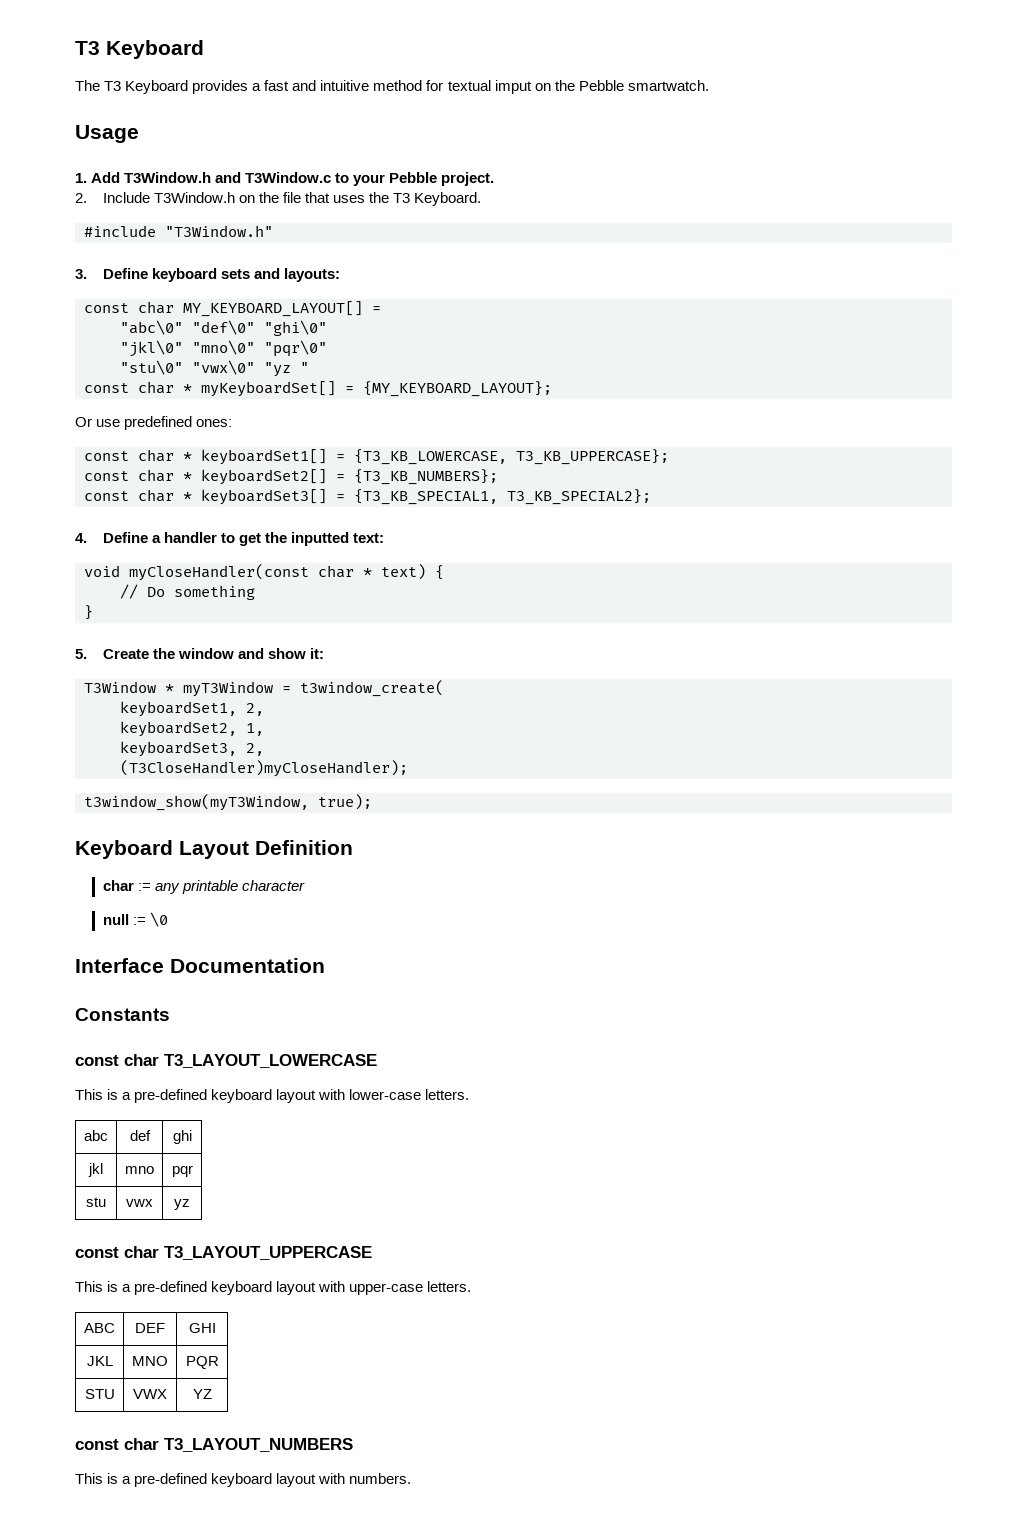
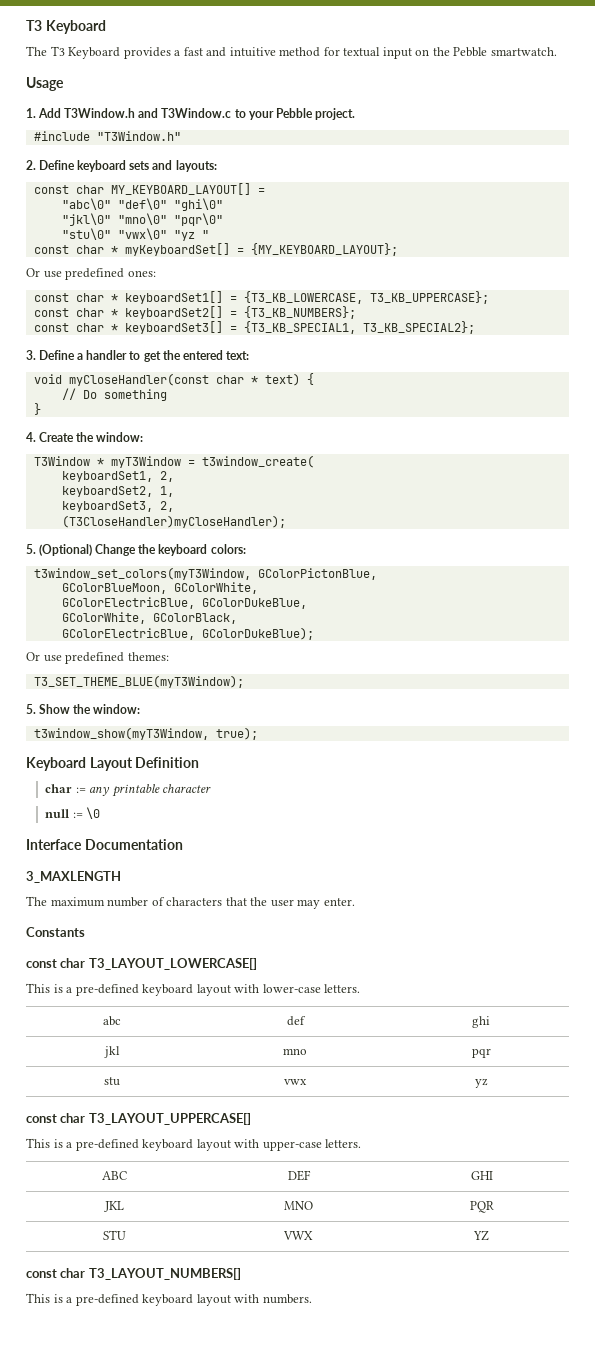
- The T3 Keyboard provides a fast and intuitive method for textual imput on the Pebble smartwatch.
+ The T3 Keyboard provides a fast and intuitive method for textual input on the Pebble smartwatch.
- 2. Include T3Window.h on the file that uses the T3 Keyboard.
- 3. Define keyboard sets and layouts:
+ 2. Define keyboard sets and layouts:
- 4. Define a handler to get the inputted text:
+ 3. Define a handler to get the entered text:
- 5. Create the window and show it:
+ 4. Create the window:
+ 5. (Optional) Change the keyboard colors:
+ t3window_set_colors(myT3Window, GColorPictonBlue,
+ GColorBlueMoon, GColorWhite,
+ GColorElectricBlue, GColorDukeBlue,
+ GColorWhite, GColorBlack,
+ GColorElectricBlue, GColorDukeBlue);
+ Or use predefined themes:
+ T3_SET_THEME_BLUE(myT3Window);
+ 5. Show the window:
+ 3_MAXLENGTH
+ The maximum number of characters that the user may enter.
- const char T3_LAYOUT_LOWERCASE
+ const char T3_LAYOUT_LOWERCASE[]
- const char T3_LAYOUT_UPPERCASE
+ const char T3_LAYOUT_UPPERCASE[]
- const char T3_LAYOUT_NUMBERS
+ const char T3_LAYOUT_NUMBERS[]

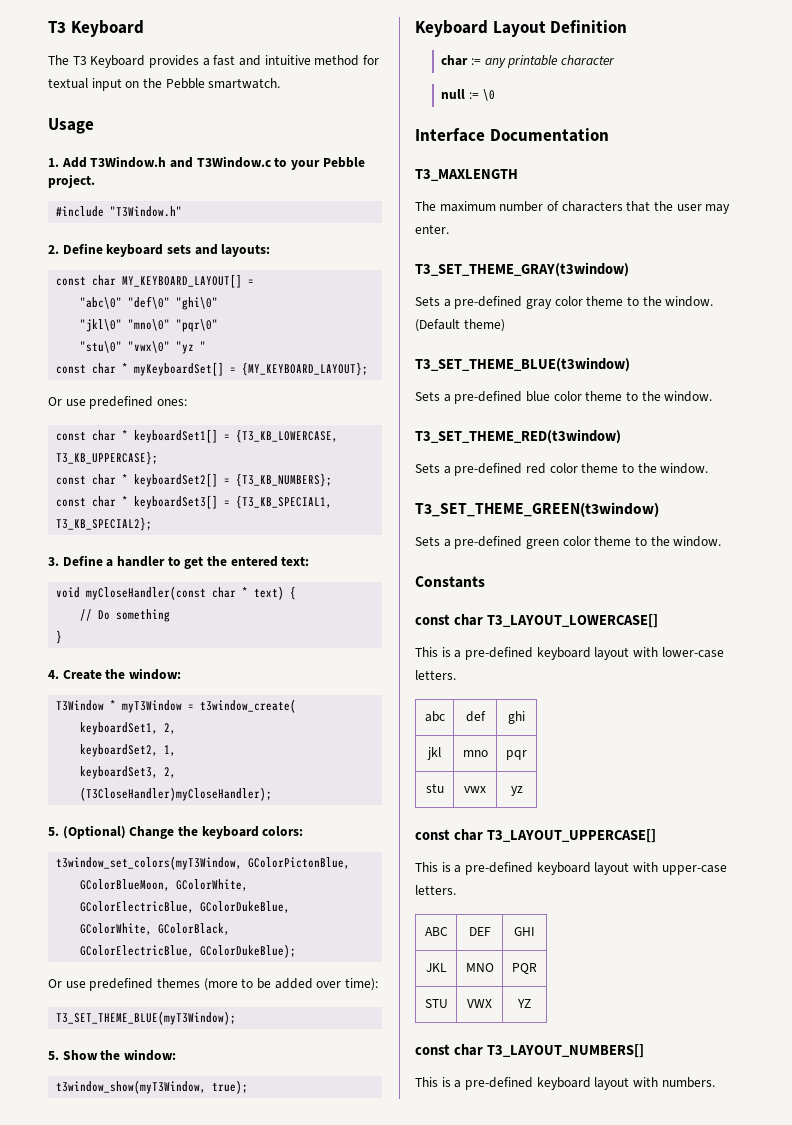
- Or use predefined themes:
+ Or use predefined themes (more to be added over time):
- 3_MAXLENGTH
+ T3_MAXLENGTH
+ T3_SET_THEME_GRAY(t3window)
+ Sets a pre-defined gray color theme to the window. (Default theme)
+ T3_SET_THEME_BLUE(t3window)
+ Sets a pre-defined blue color theme to the window.
+ T3_SET_THEME_RED(t3window)
+ Sets a pre-defined red color theme to the window.
+ T3_SET_THEME_GREEN(t3window)
+ Sets a pre-defined green color theme to the window.

